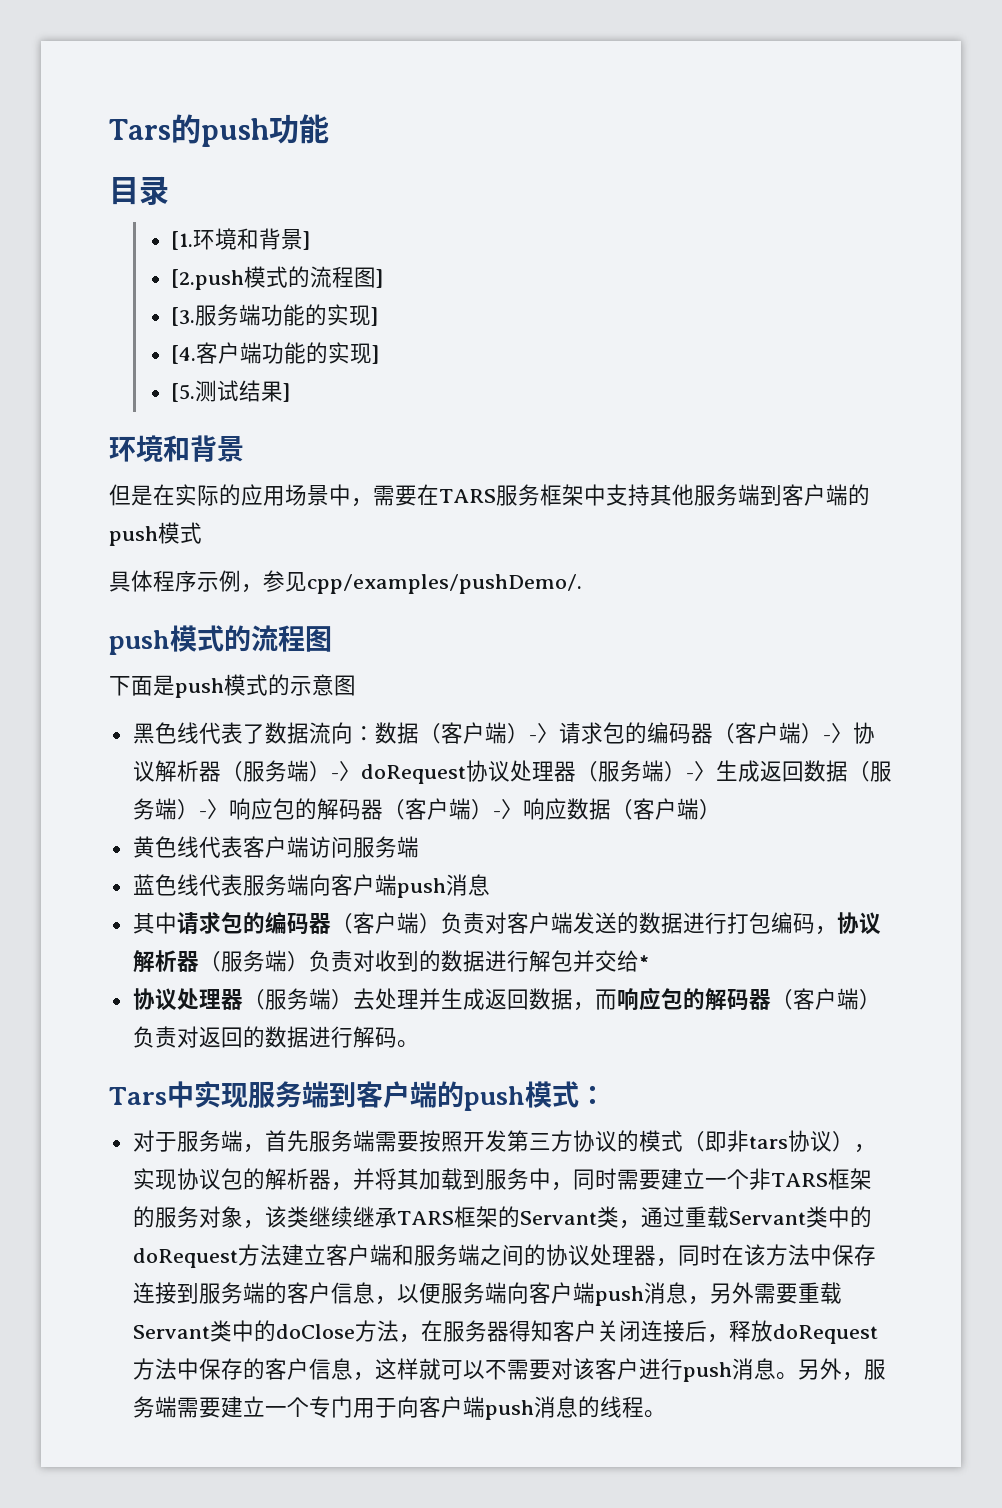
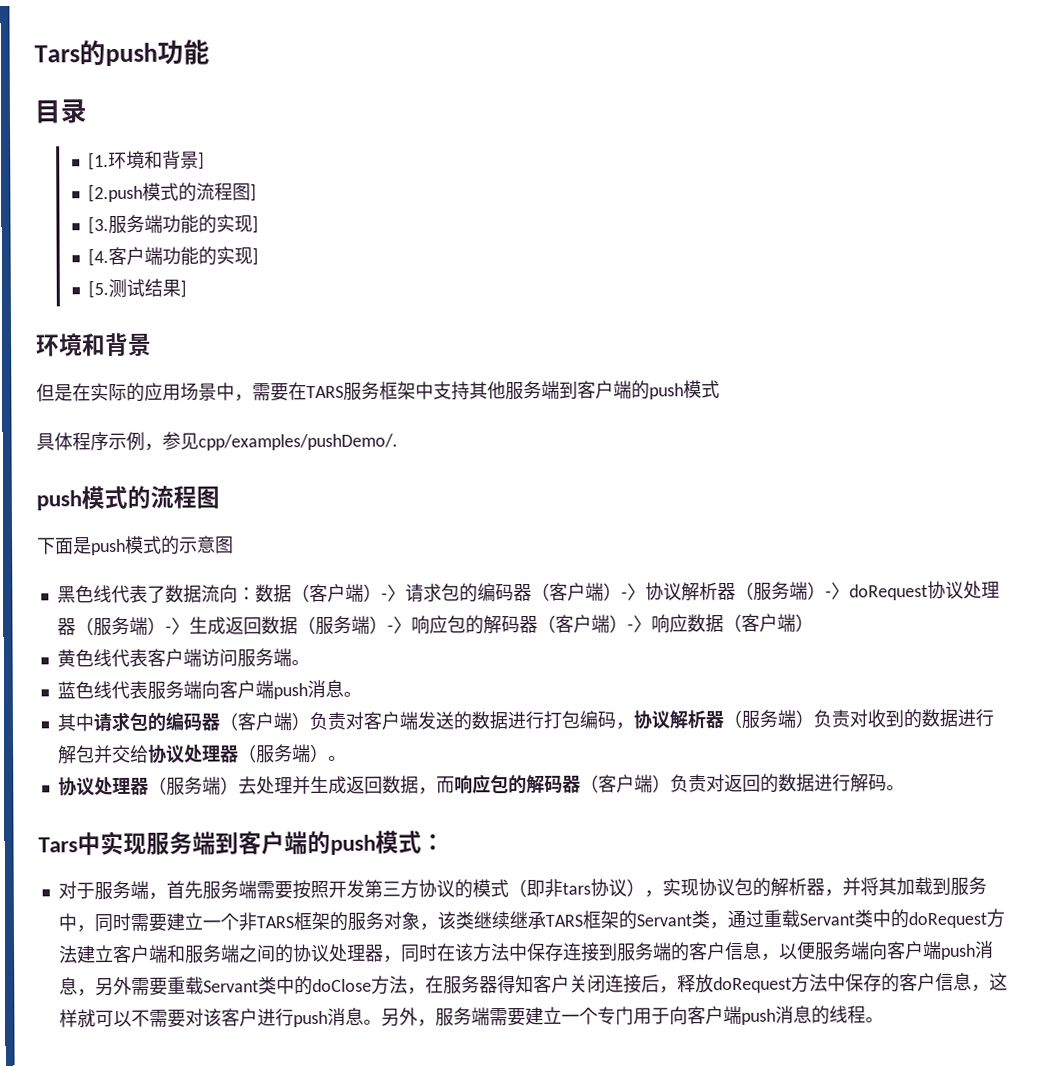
- 黄色线代表客户端访问服务端
+ 黄色线代表客户端访问服务端。
- 蓝色线代表服务端向客户端push消息
+ 蓝色线代表服务端向客户端push消息。
- 其中请求包的编码器（客户端）负责对客户端发送的数据进行打包编码，协议解析器（服务端）负责对收到的数据进行解包并交给*
+ 其中请求包的编码器（客户端）负责对客户端发送的数据进行打包编码，协议解析器（服务端）负责对收到的数据进行解包并交给协议处理器（服务端）。

